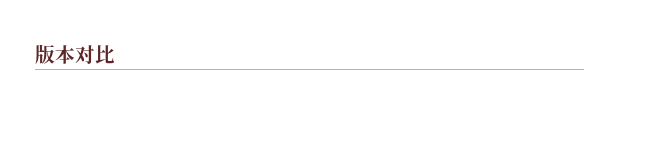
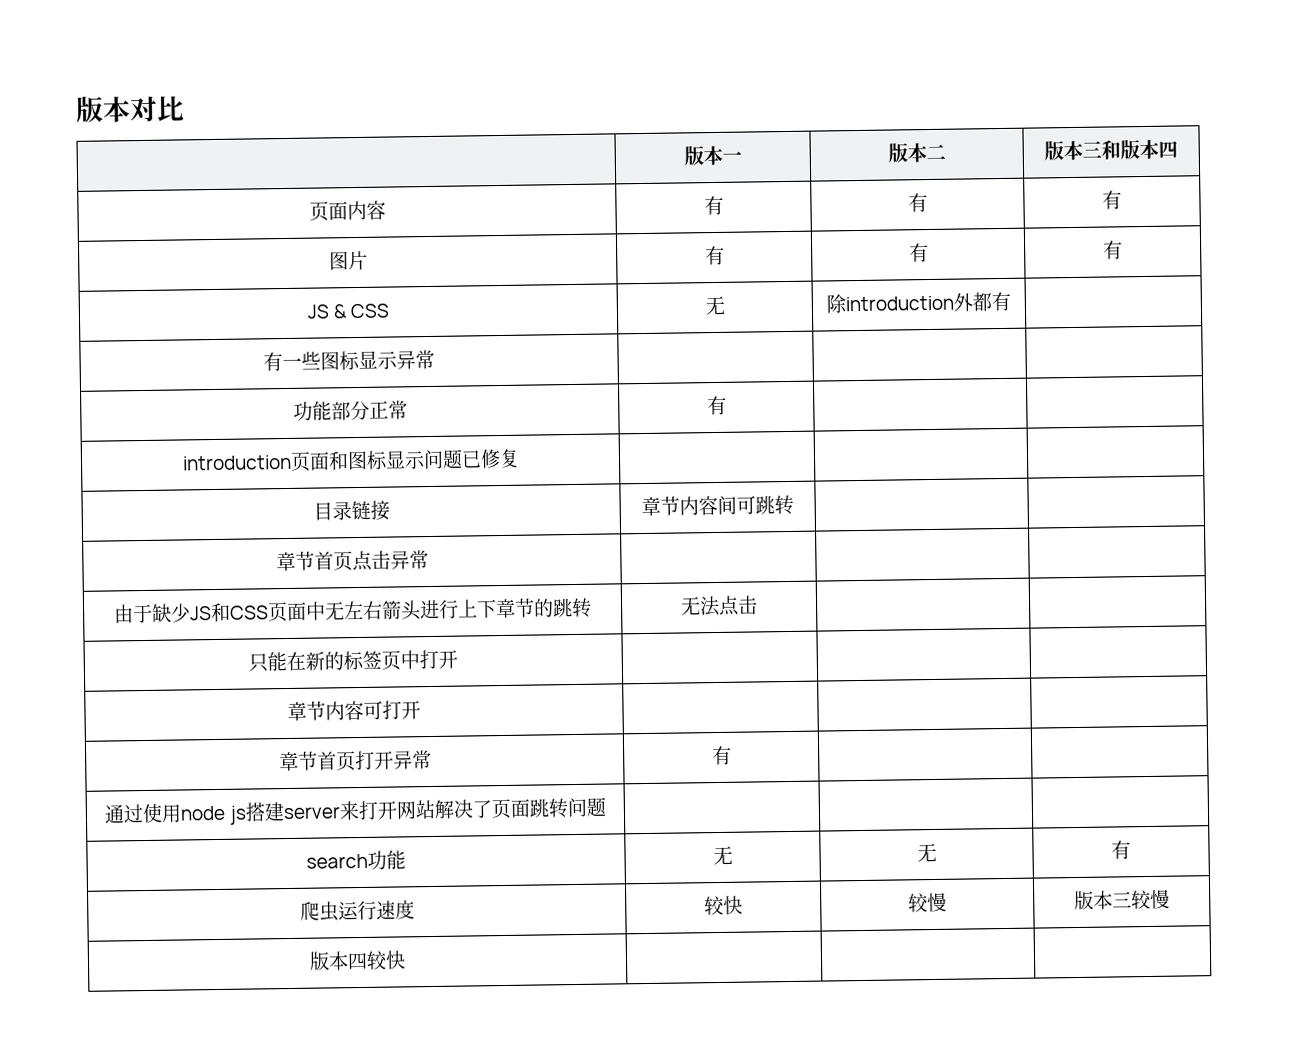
+ | 版本一 | 版本二 | 版本三和版本四
+ 页面内容 | 有 | 有 | 有
+ 图片 | 有 | 有 | 有
+ JS & CSS | 无 | 除introduction外都有 |
+ 有一些图标显示异常 | | |
+ 功能部分正常 | 有 | |
+ introduction页面和图标显示问题已修复 | | |
+ 目录链接 | 章节内容间可跳转 | |
+ 章节首页点击异常 | | |
+ 由于缺少JS和CSS页面中无左右箭头进行上下章节的跳转 | 无法点击 | |
+ 只能在新的标签页中打开 | | |
+ 章节内容可打开 | | |
+ 章节首页打开异常 | 有 | |
+ 通过使用node js搭建server来打开网站解决了页面跳转问题 | | |
+ search功能 | 无 | 无 | 有
+ 爬虫运行速度 | 较快 | 较慢 | 版本三较慢
+ 版本四较快 | | |

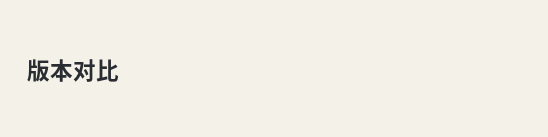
- | 版本一 | 版本二 | 版本三和版本四
- 页面内容 | 有 | 有 | 有
- 图片 | 有 | 有 | 有
- JS & CSS | 无 | 除introduction外都有 |
- 有一些图标显示异常 | | |
- 功能部分正常 | 有 | |
- introduction页面和图标显示问题已修复 | | |
- 目录链接 | 章节内容间可跳转 | |
- 章节首页点击异常 | | |
- 由于缺少JS和CSS页面中无左右箭头进行上下章节的跳转 | 无法点击 | |
- 只能在新的标签页中打开 | | |
- 章节内容可打开 | | |
- 章节首页打开异常 | 有 | |
- 通过使用node js搭建server来打开网站解决了页面跳转问题 | | |
- search功能 | 无 | 无 | 有
- 爬虫运行速度 | 较快 | 较慢 | 版本三较慢
- 版本四较快 | | |

